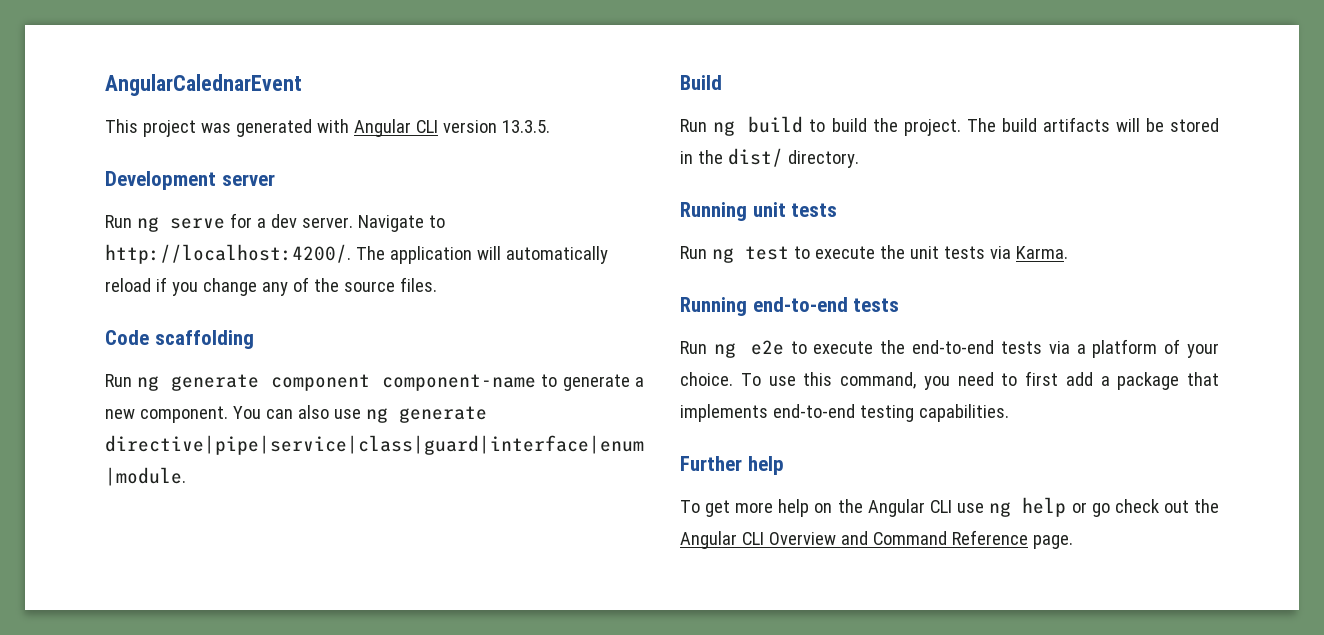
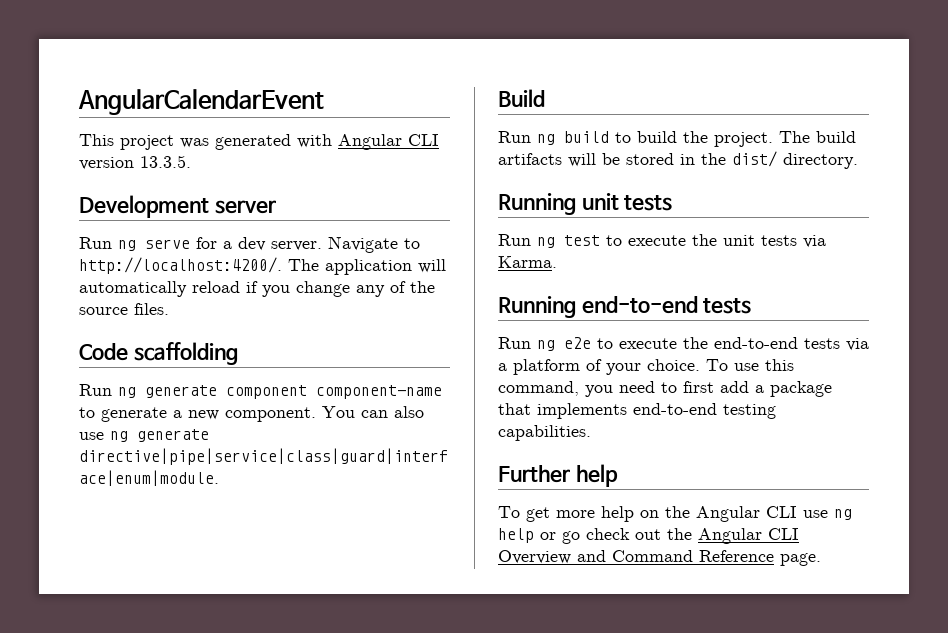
- AngularCalednarEvent
+ AngularCalendarEvent

